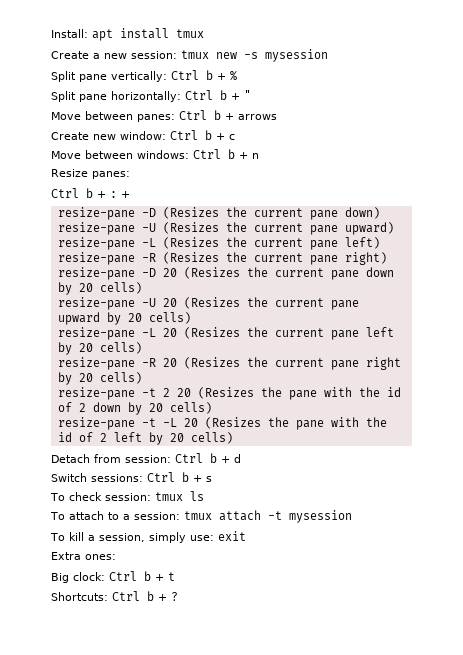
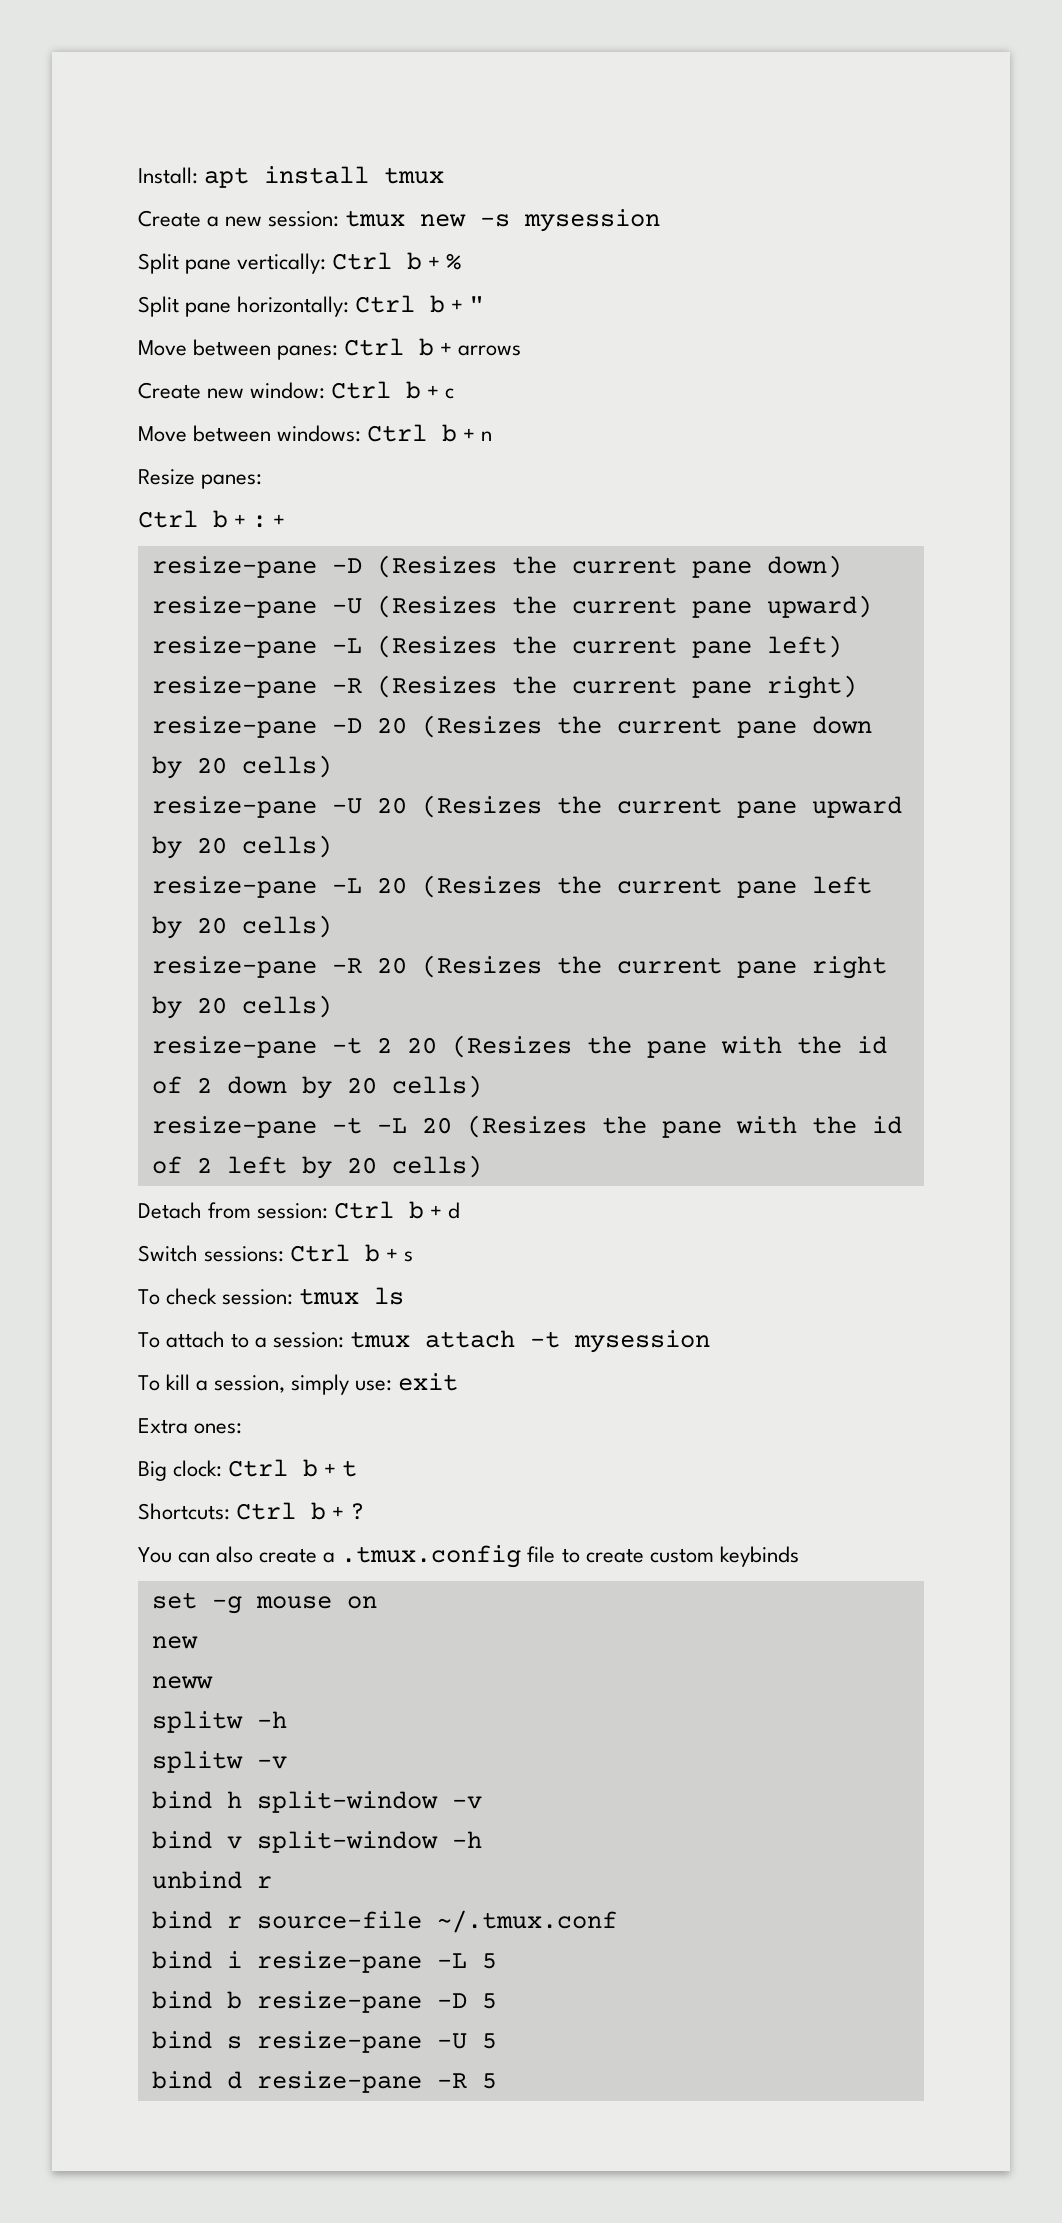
+ You can also create a .tmux.config file to create custom keybinds
+ set -g mouse on
+ new
+ neww
+ splitw -h
+ splitw -v
+ bind h split-window -v
+ bind v split-window -h
+ unbind r
+ bind r source-file ~/.tmux.conf
+ bind i resize-pane -L 5
+ bind b resize-pane -D 5
+ bind s resize-pane -U 5
+ bind d resize-pane -R 5

